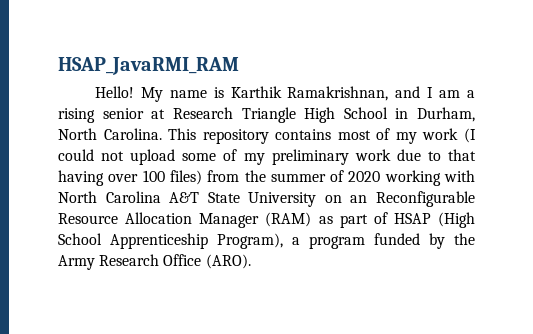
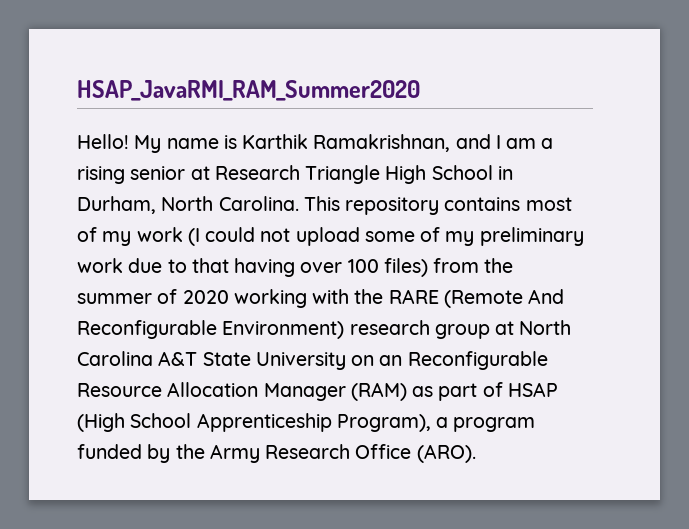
- HSAP_JavaRMI_RAM
+ HSAP_JavaRMI_RAM_Summer2020
- This repository contains most of my work (I could not upload some of my preliminary work due to that having over 100 files) from the summer of 2020 working with North Carolina A&T State University on an Reconfigurable Resource Allocation Manager (RAM) as part of HSAP (High School Apprenticeship Program), a program funded by the Army Research Office (ARO).
+ This repository contains most of my work (I could not upload some of my preliminary work due to that having over 100 files) from the summer of 2020 working with the RARE (Remote And Reconfigurable Environment) research group at North Carolina A&T State University on an Reconfigurable Resource Allocation Manager (RAM) as part of HSAP (High School Apprenticeship Program), a program funded by the Army Research Office (ARO).

